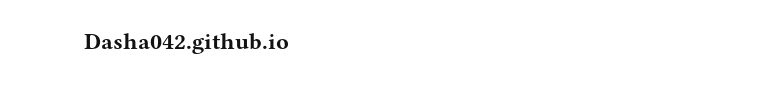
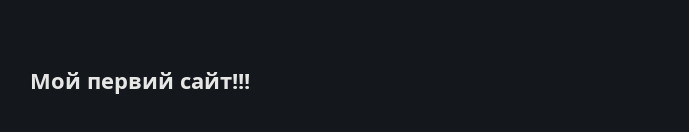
- Dasha042.github.io
+ Мой первий сайт!!!

